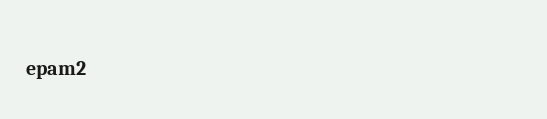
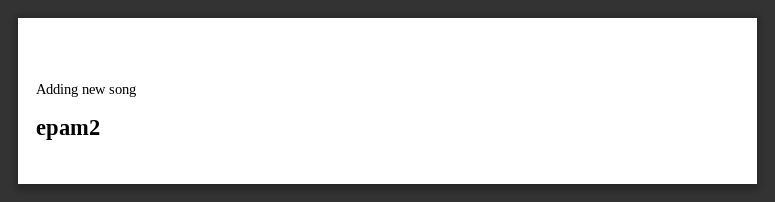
+ Adding new song

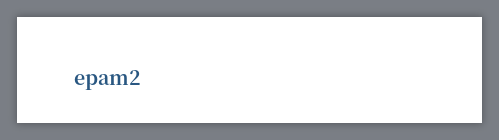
- Adding new song

